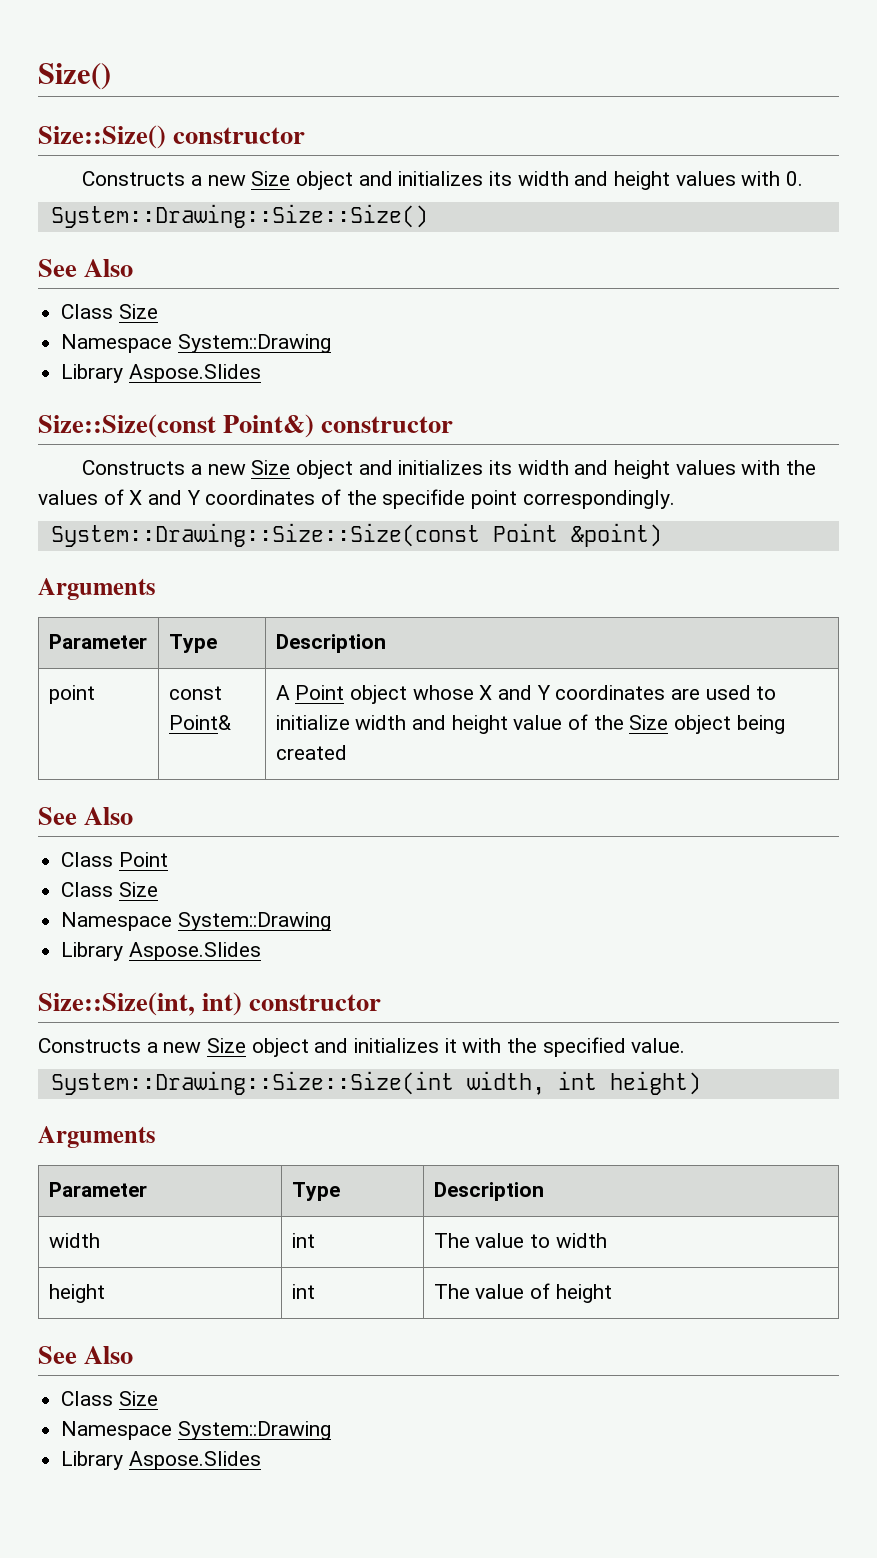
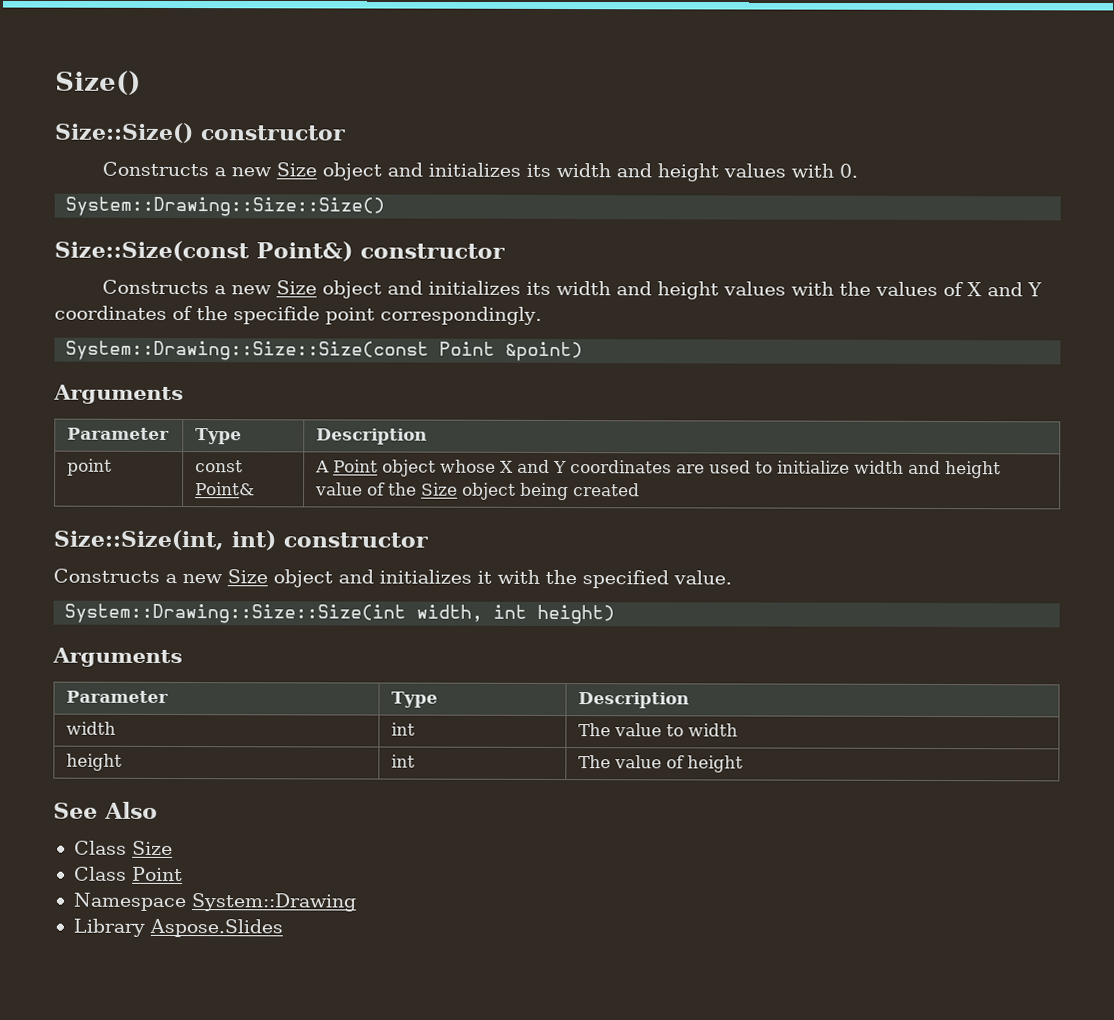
  System::Drawing::Size::Size()
- See Also
- Class Size
- Namespace System::Drawing
- Library Aspose.Slides
  point | const Point& | A Point object whose X and Y coordinates are used to initialize width and height value of the Size object being created
- See Also
- Class Point
- Class Size
- Namespace System::Drawing
- Library Aspose.Slides
+ Class Point

